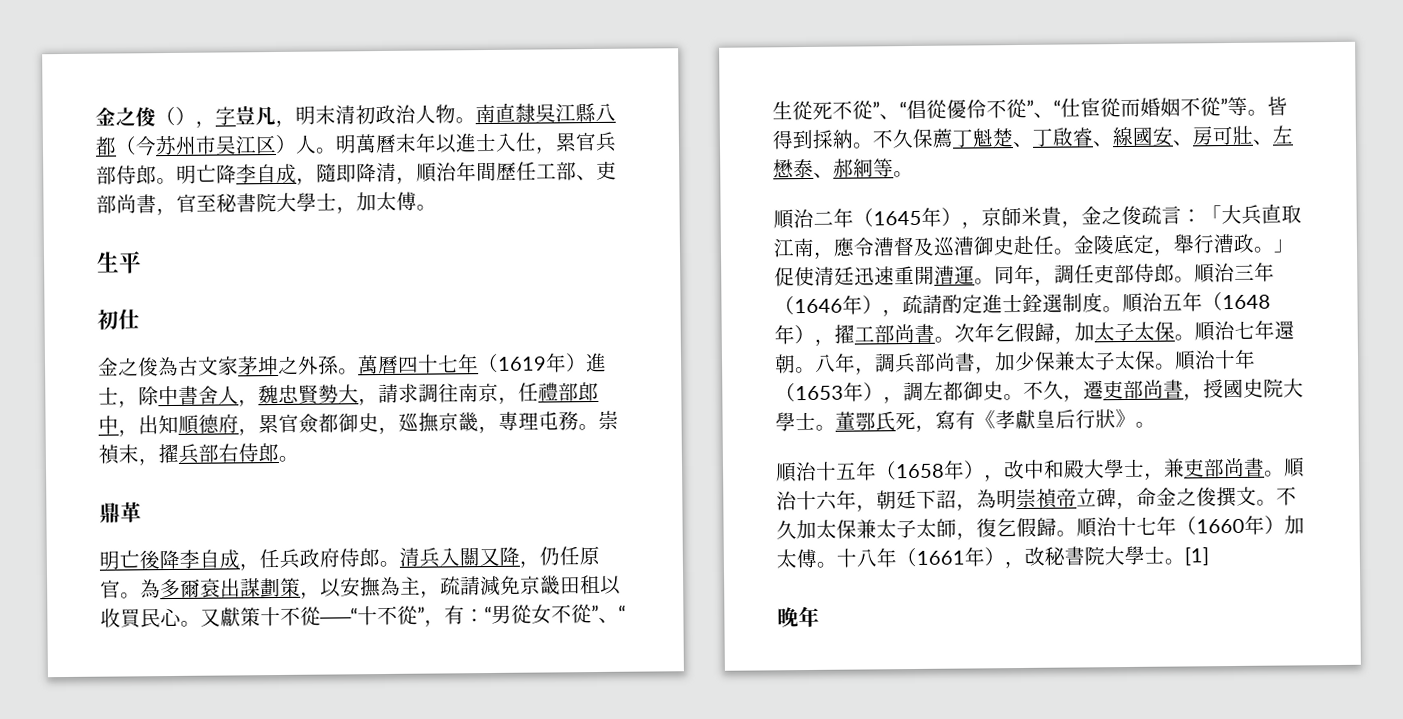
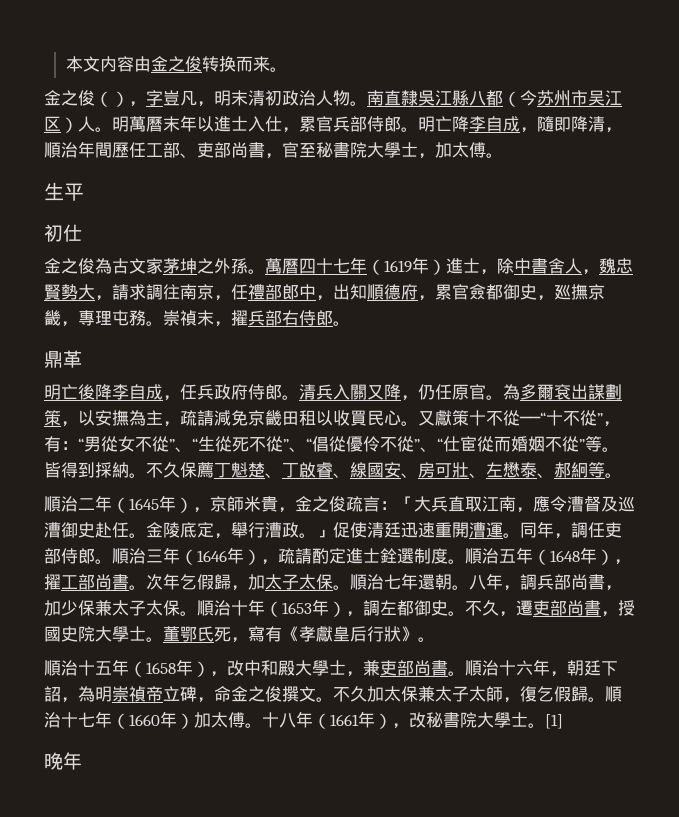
+ 本文内容由金之俊转换而来。

